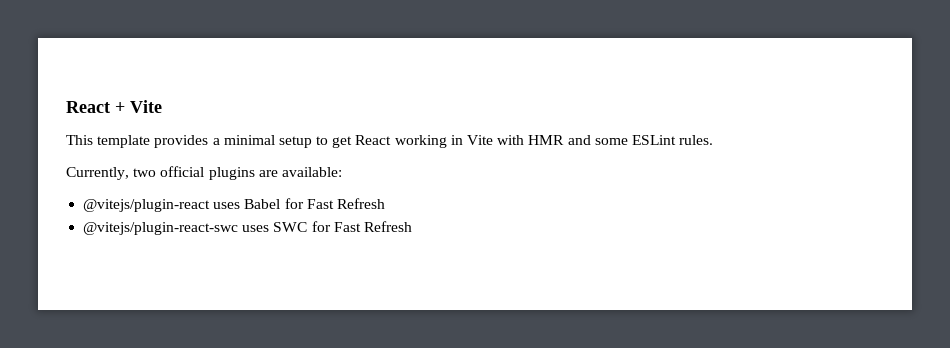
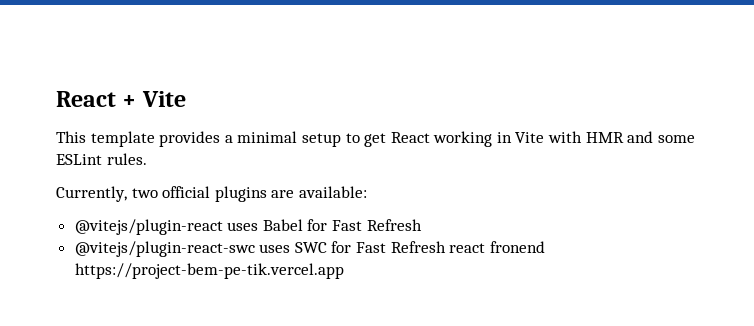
- @vitejs/plugin-react-swc uses SWC for Fast Refresh
+ @vitejs/plugin-react-swc uses SWC for Fast Refresh react fronend https://project-bem-pe-tik.vercel.app

